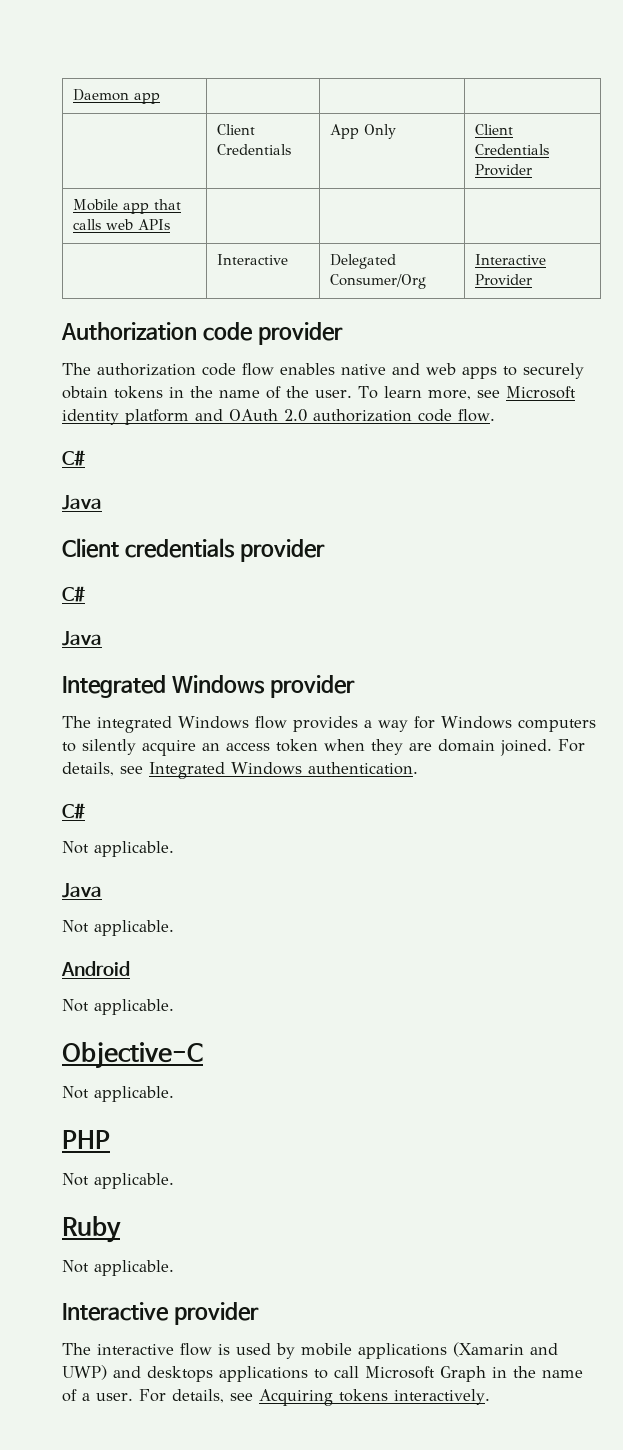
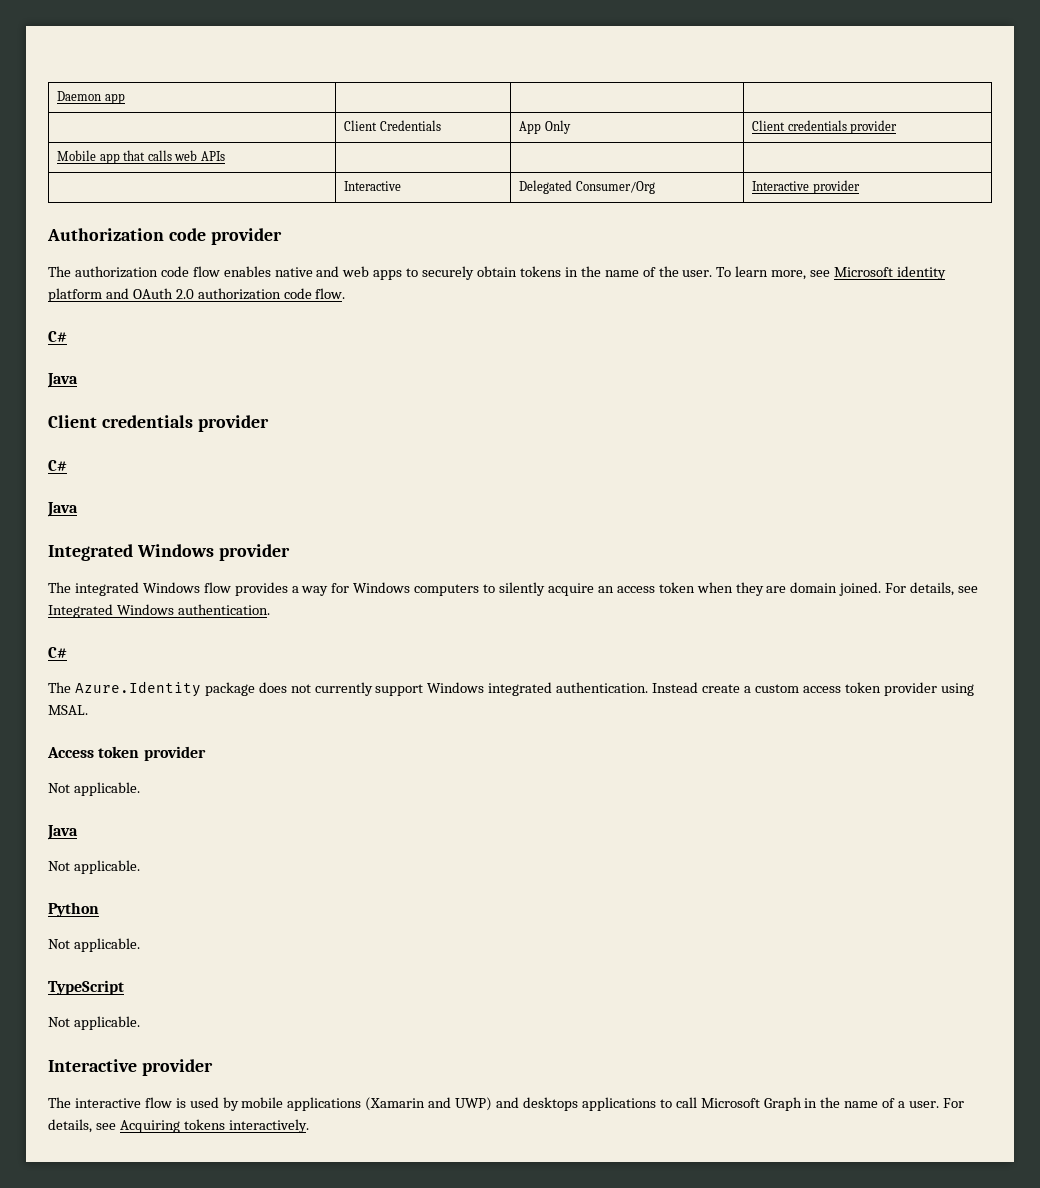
- | Client Credentials | App Only | Client Credentials Provider
+ | Client Credentials | App Only | Client credentials provider
- | Interactive | Delegated Consumer/Org | Interactive Provider
+ | Interactive | Delegated Consumer/Org | Interactive provider
+ The Azure.Identity package does not currently support Windows integrated authentication. Instead create a custom access token provider using MSAL.
+ Access token provider
- Android
+ Python
  Not applicable.
- Objective-C
- Not applicable.
- PHP
- Not applicable.
- Ruby
+ TypeScript

